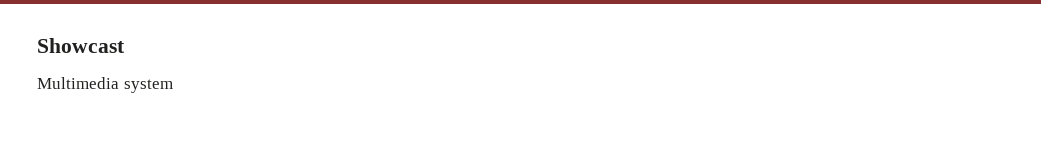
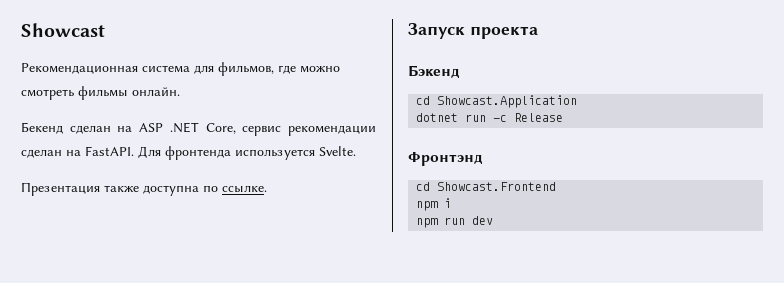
- Multimedia system
+ Рекомендационная система для фильмов, где можно смотреть фильмы онлайн.
+ Бекенд сделан на ASP .NET Core, сервис рекомендации сделан на FastAPI. Для фронтенда используется Svelte.
+ Презентация также доступна по ссылке.
+ Запуск проекта
+ Бэкенд
+ cd Showcast.Application
+ dotnet run -c Release
+ Фронтэнд
+ cd Showcast.Frontend
+ npm i
+ npm run dev

